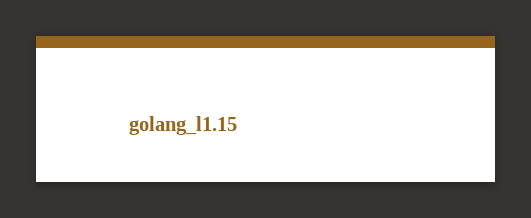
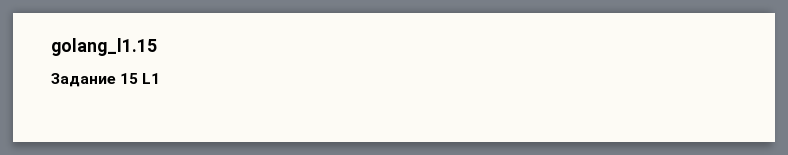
+ Задание 15 L1

